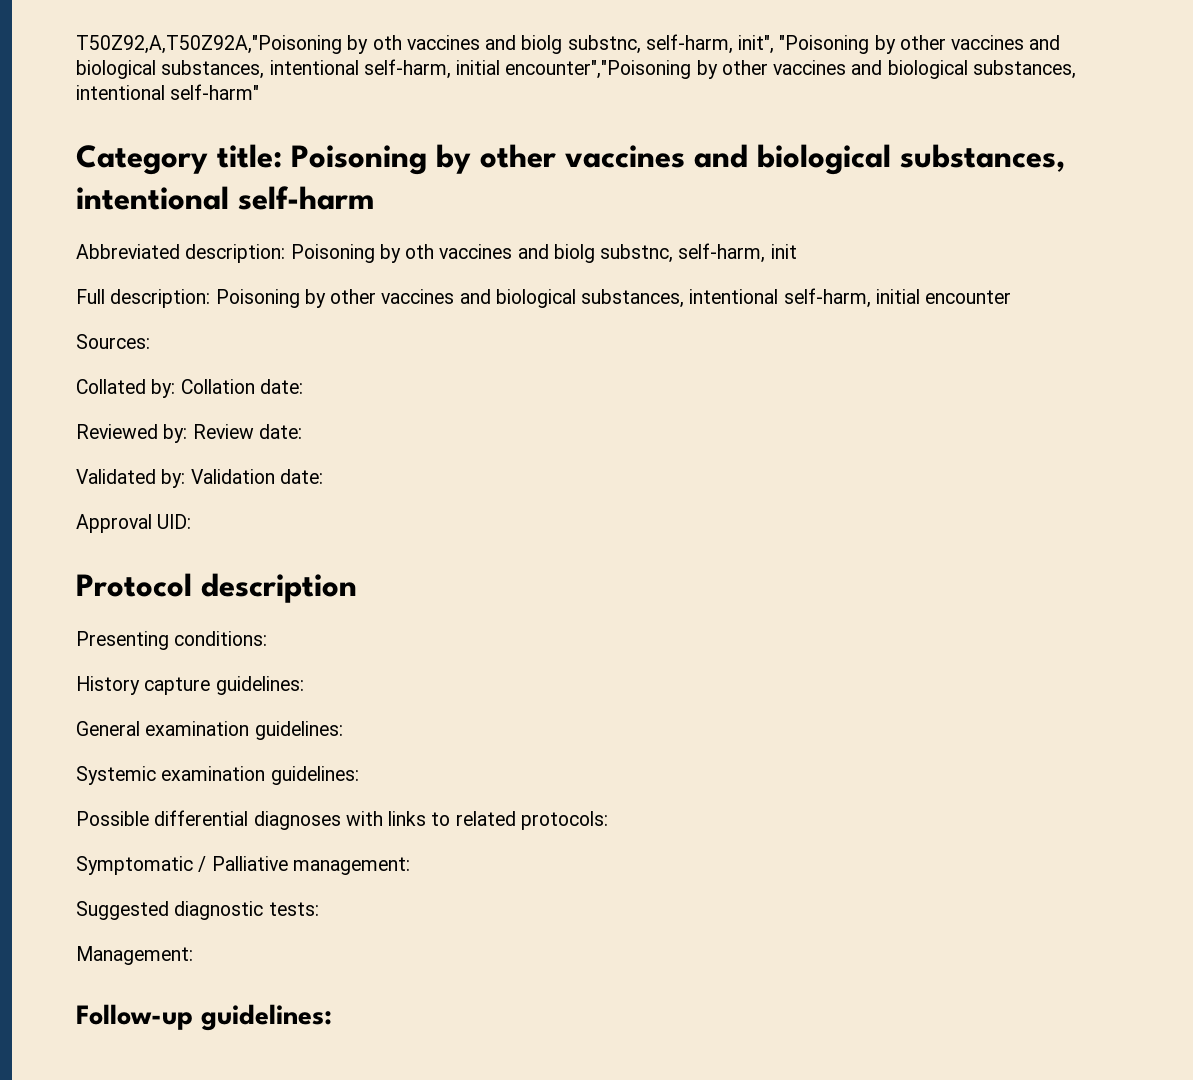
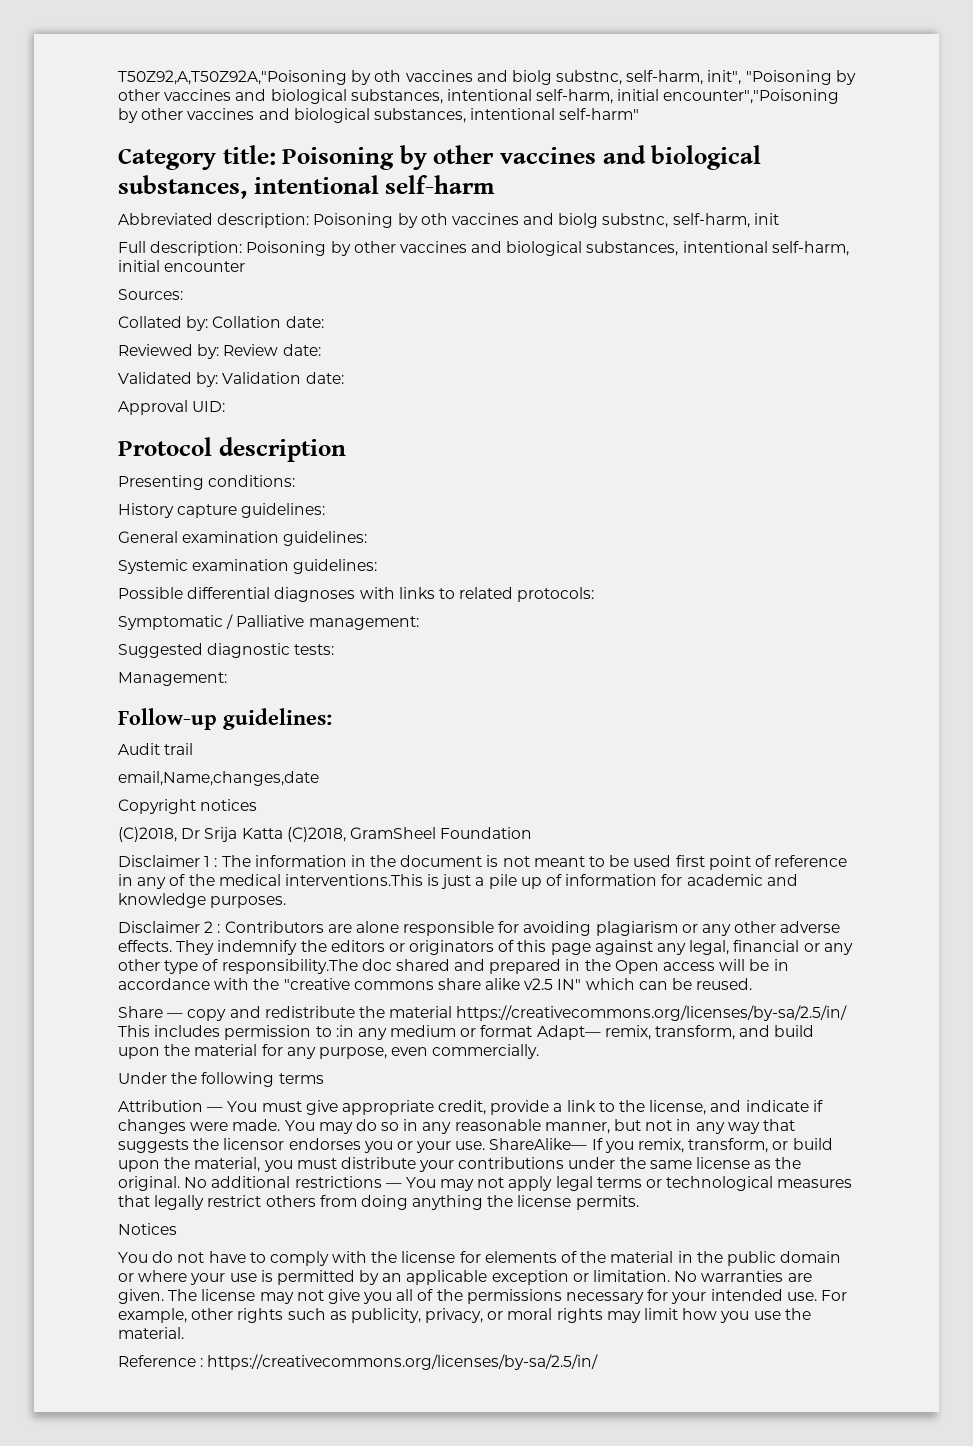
+ Audit trail
+ email,Name,changes,date
+ Copyright notices
+ (C)2018, Dr Srija Katta (C)2018, GramSheel Foundation
+ Disclaimer 1 : The information in the document is not meant to be used first point of reference in any of the medical interventions.This is just a pile up of information for academic and knowledge purposes.
+ Disclaimer 2 : Contributors are alone responsible for avoiding plagiarism or any other adverse effects. They indemnify the editors or originators of this page against any legal, financial or any other type of responsibility.The doc shared and prepared in the Open access will be in accordance with the "creative commons share alike v2.5 IN" which can be reused.
+ Share — copy and redistribute the material https://creativecommons.org/licenses/by-sa/2.5/in/ This includes permission to :in any medium or format Adapt— remix, transform, and build upon the material for any purpose, even commercially.
+ Under the following terms
+ Attribution — You must give appropriate credit, provide a link to the license, and indicate if changes were made. You may do so in any reasonable manner, but not in any way that suggests the licensor endorses you or your use. ShareAlike— If you remix, transform, or build upon the material, you must distribute your contributions under the same license as the original. No additional restrictions — You may not apply legal terms or technological measures that legally restrict others from doing anything the license permits.
+ Notices
+ You do not have to comply with the license for elements of the material in the public domain or where your use is permitted by an applicable exception or limitation. No warranties are given. The license may not give you all of the permissions necessary for your intended use. For example, other rights such as publicity, privacy, or moral rights may limit how you use the material.
+ Reference : https://creativecommons.org/licenses/by-sa/2.5/in/

